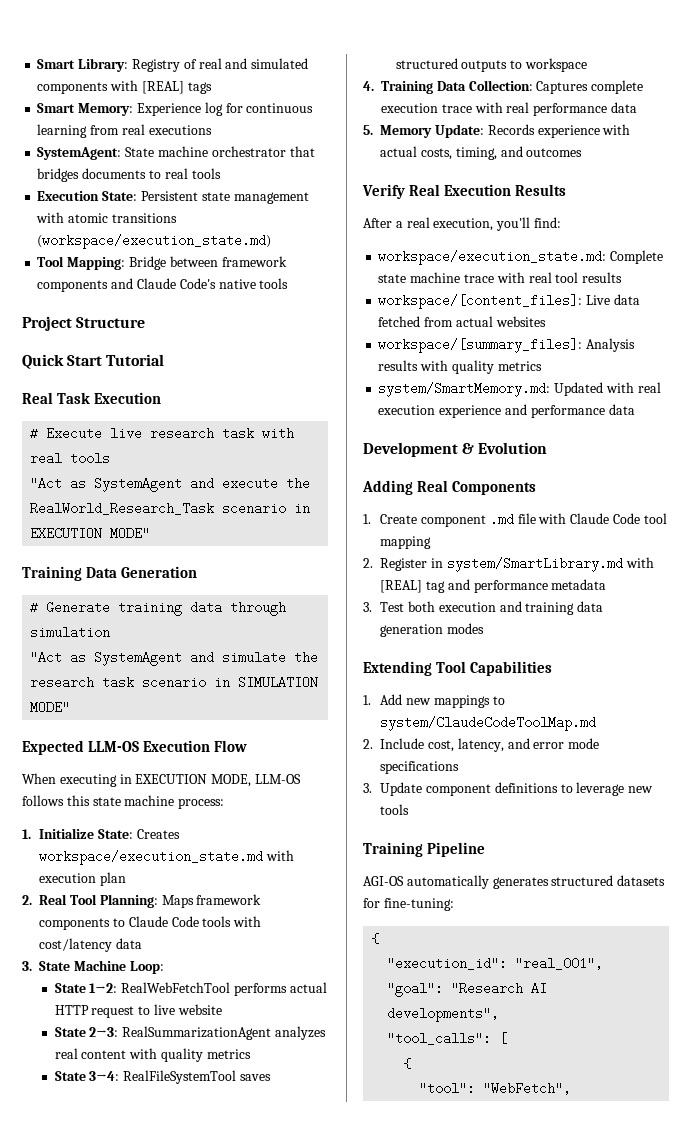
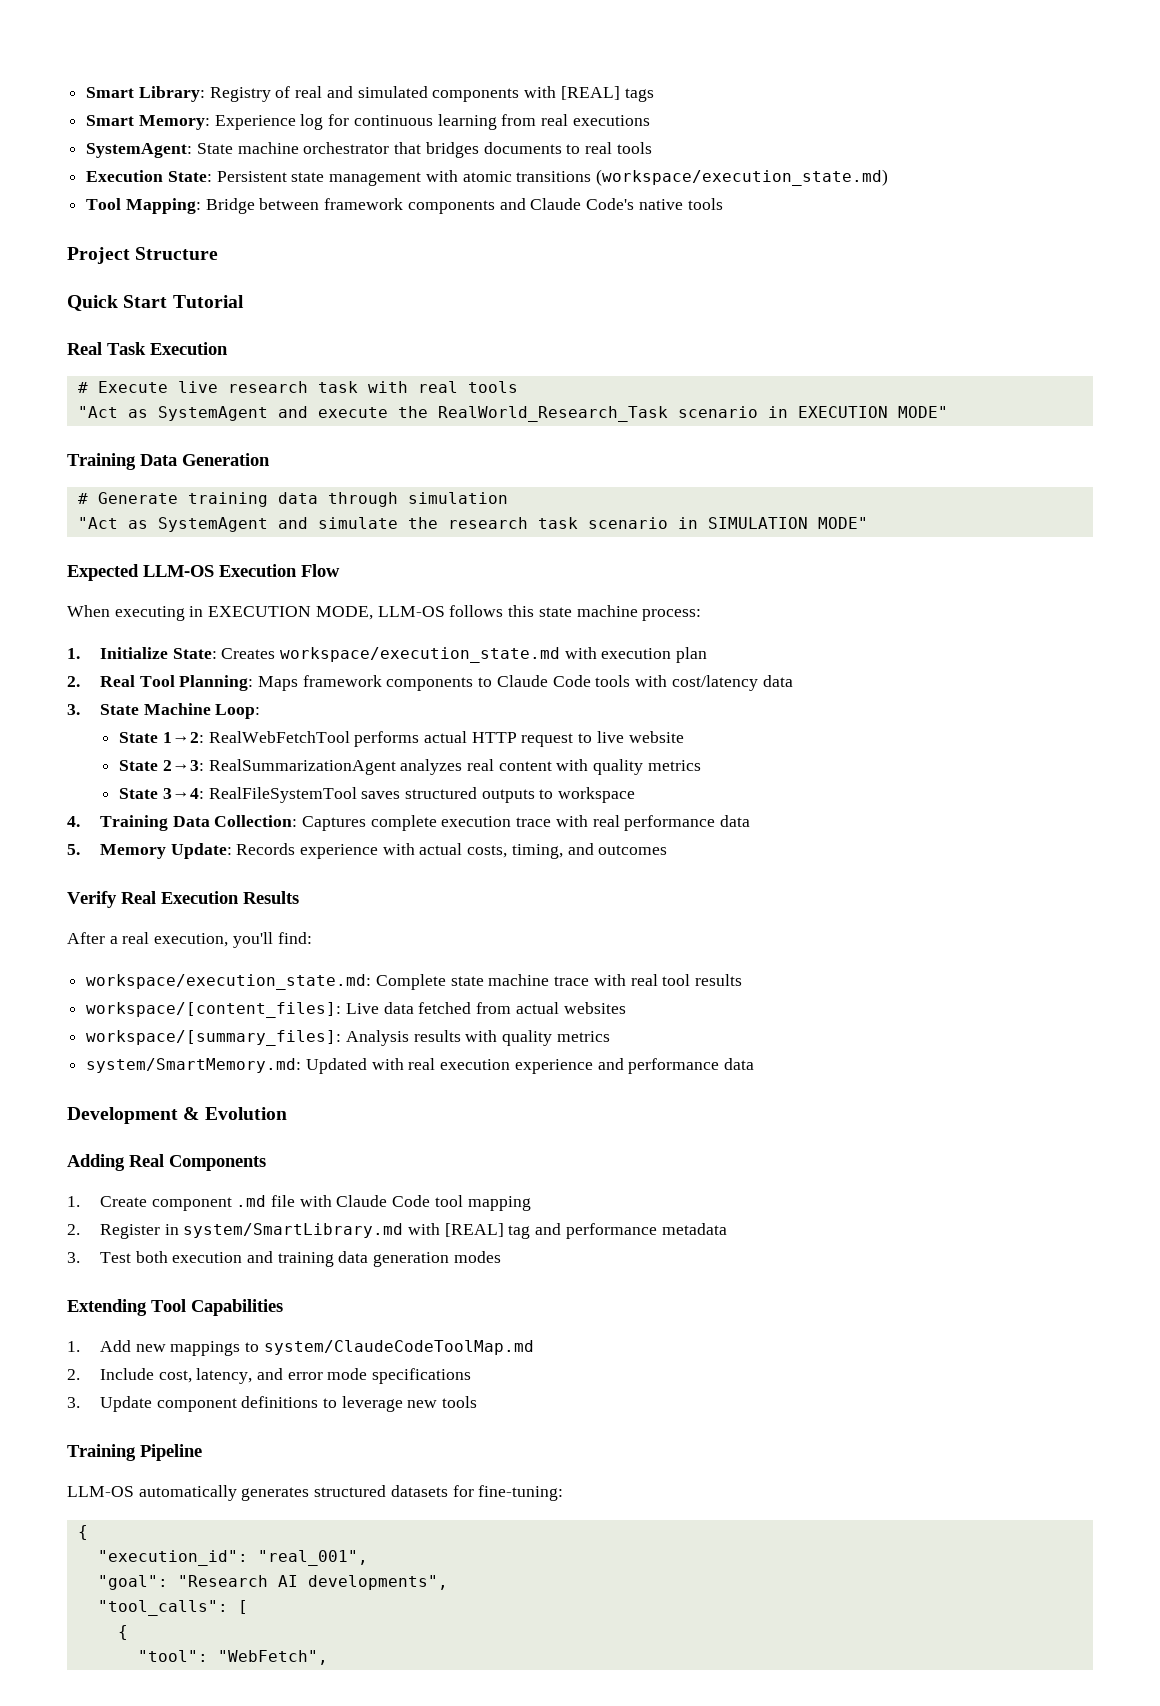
- AGI-OS automatically generates structured datasets for fine-tuning:
+ LLM-OS automatically generates structured datasets for fine-tuning:

